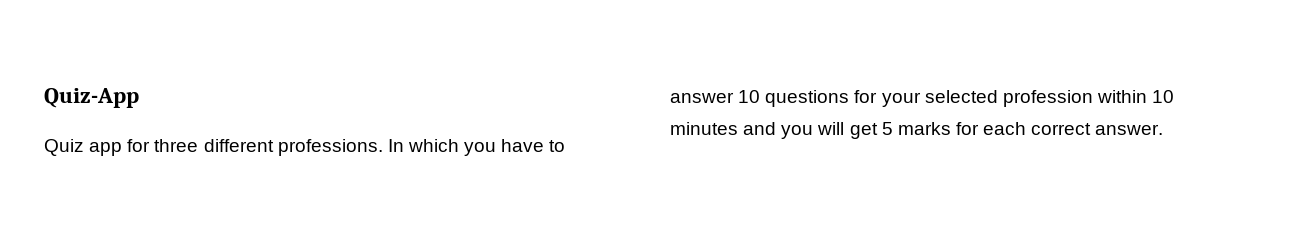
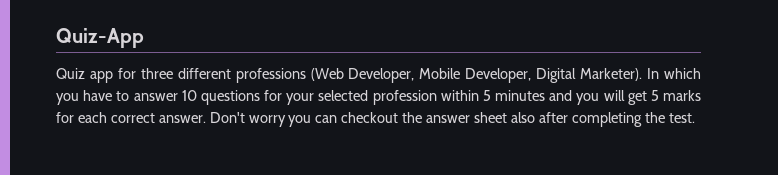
- Quiz app for three different professions.
+ Quiz app for three different professions (Web Developer, Mobile Developer, Digital Marketer).
- In which you have to answer 10 questions for your selected profession within 10 minutes and you will get 5 marks for each correct answer.
+ In which you have to answer 10 questions for your selected profession within 5 minutes and you will get 5 marks for each correct answer.
+ Don't worry you can checkout the answer sheet also after completing the test.

